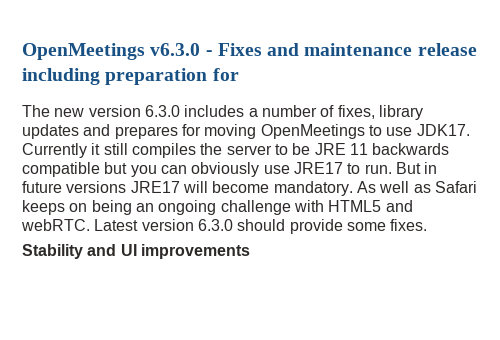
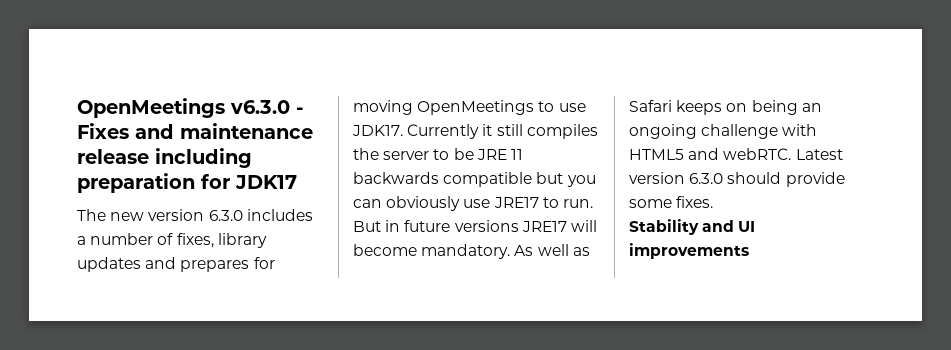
- OpenMeetings v6.3.0 - Fixes and maintenance release including preparation for
+ OpenMeetings v6.3.0 - Fixes and maintenance release including preparation for JDK17

